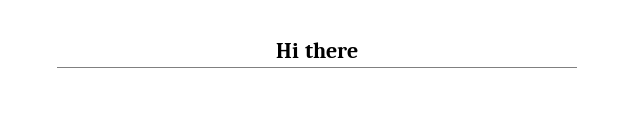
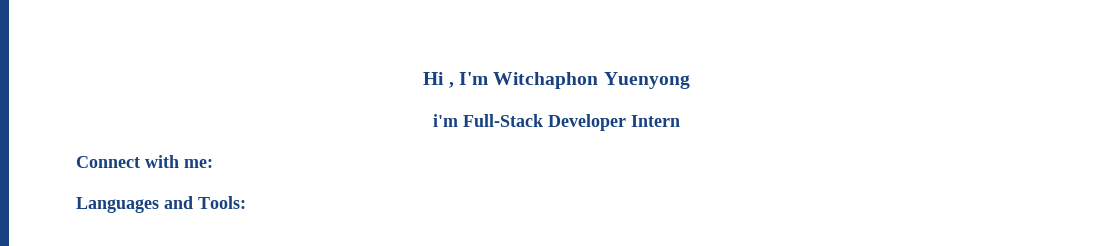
- Hi there
+ Hi , I'm Witchaphon Yuenyong
+ i'm Full-Stack Developer Intern
+ Connect with me:
+ Languages and Tools:

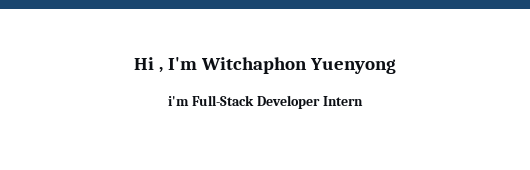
- Connect with me:
- Languages and Tools:

